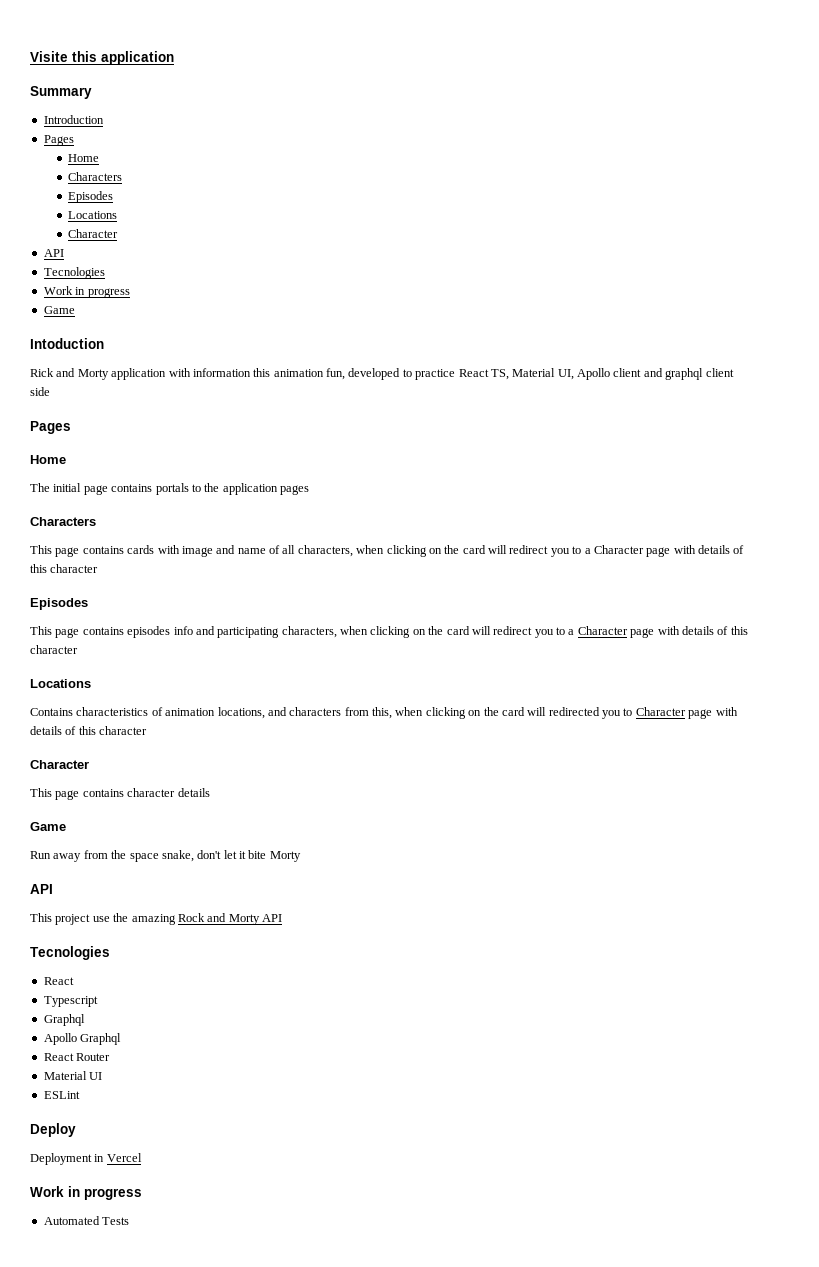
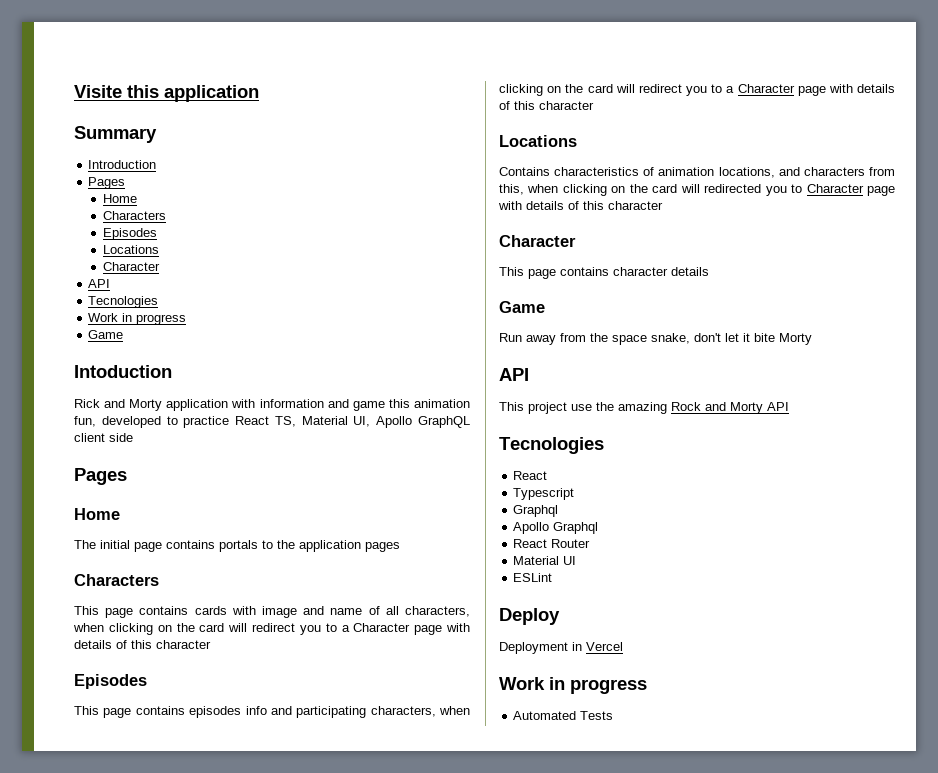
- Rick and Morty application with information this animation fun, developed to practice React TS, Material UI, Apollo client and graphql client side
+ Rick and Morty application with information and game this animation fun, developed to practice React TS, Material UI, Apollo GraphQL client side

